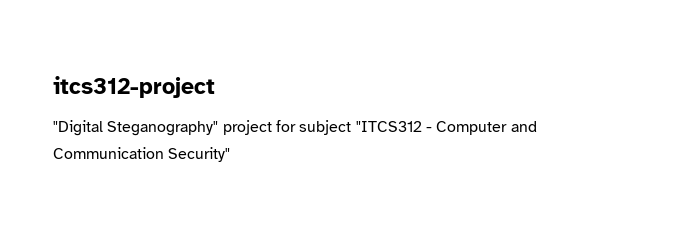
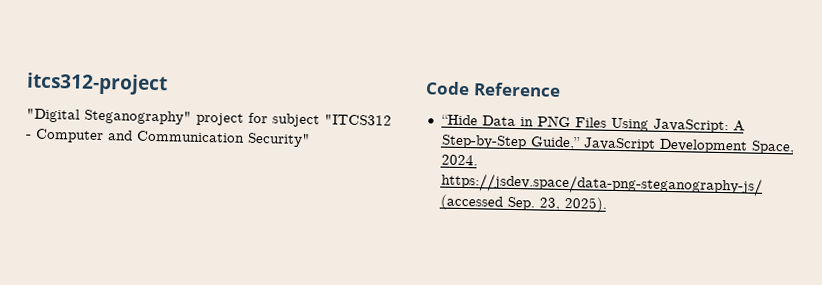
+ Code Reference
+ “Hide Data in PNG Files Using JavaScript: A Step-by-Step Guide,” JavaScript Development Space, 2024. https://jsdev.space/data-png-steganography-js/ (accessed Sep. 23, 2025).

